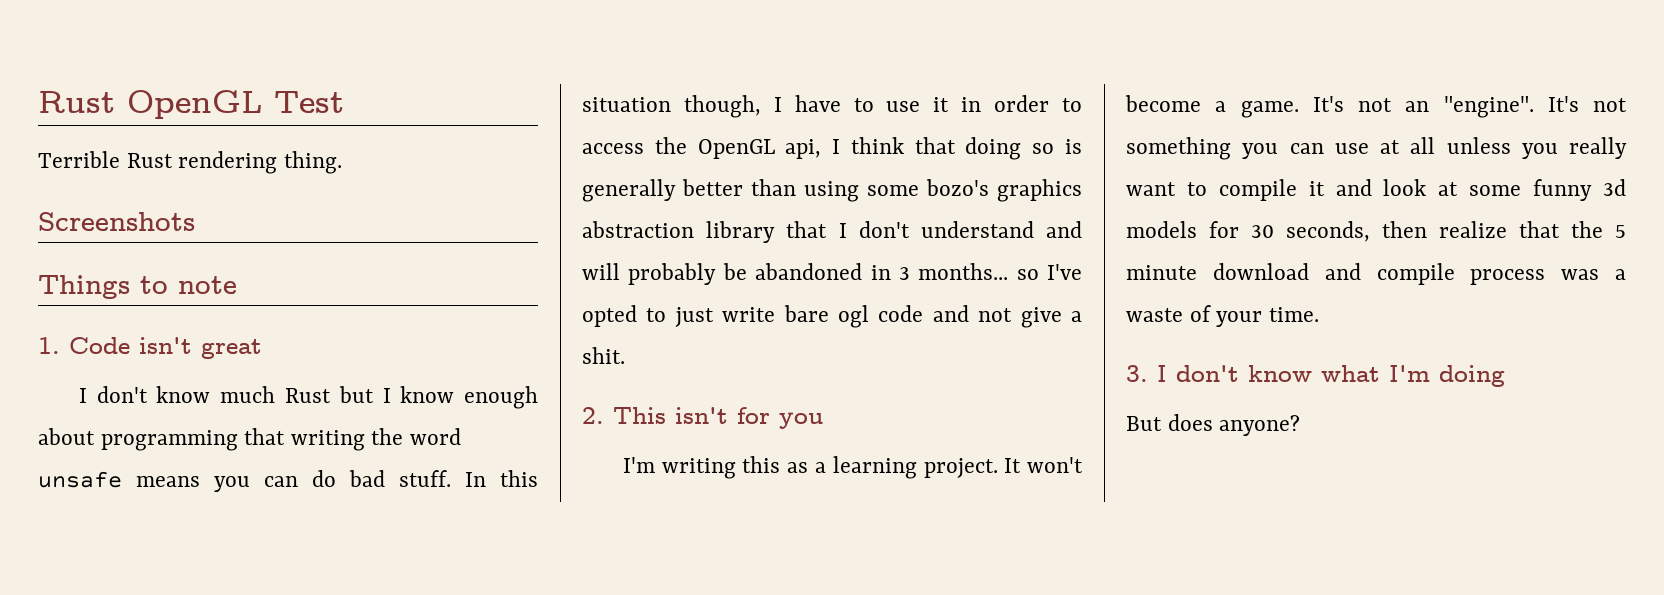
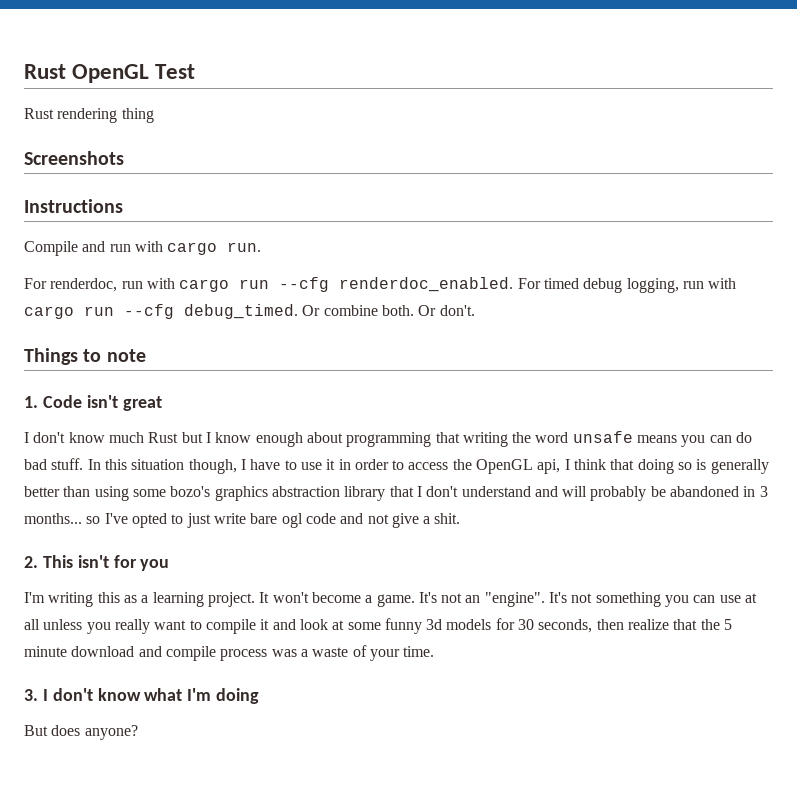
- Terrible Rust rendering thing.
+ Rust rendering thing
+ Instructions
+ Compile and run with cargo run.
+ For renderdoc, run with cargo run --cfg renderdoc_enabled. For timed debug logging, run with cargo run --cfg debug_timed. Or combine both. Or don't.

